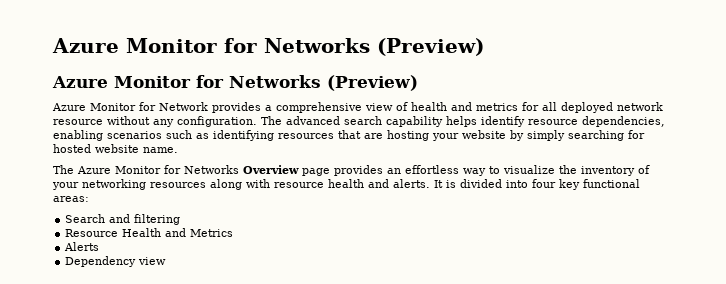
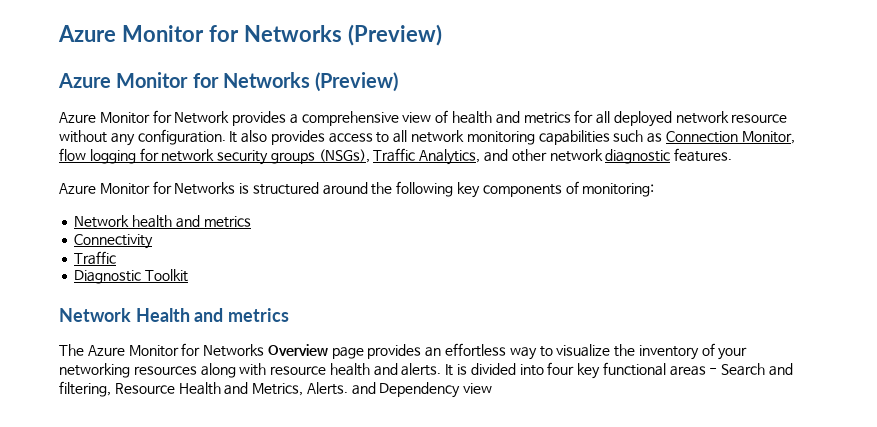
- The advanced search capability helps identify resource dependencies, enabling scenarios such as identifying resources that are hosting your website by simply searching for hosted website name.
+ It also provides access to all network monitoring capabilities such as Connection Monitor, flow logging for network security groups (NSGs), Traffic Analytics, and other network diagnostic features.
+ Azure Monitor for Networks is structured around the following key components of monitoring:
+ Network health and metrics
+ Connectivity
+ Traffic
+ Diagnostic Toolkit
+ Network Health and metrics
- It is divided into four key functional areas:
- Search and filtering
- Resource Health and Metrics
- Alerts
- Dependency view
+ It is divided into four key functional areas - Search and filtering, Resource Health and Metrics, Alerts. and Dependency view

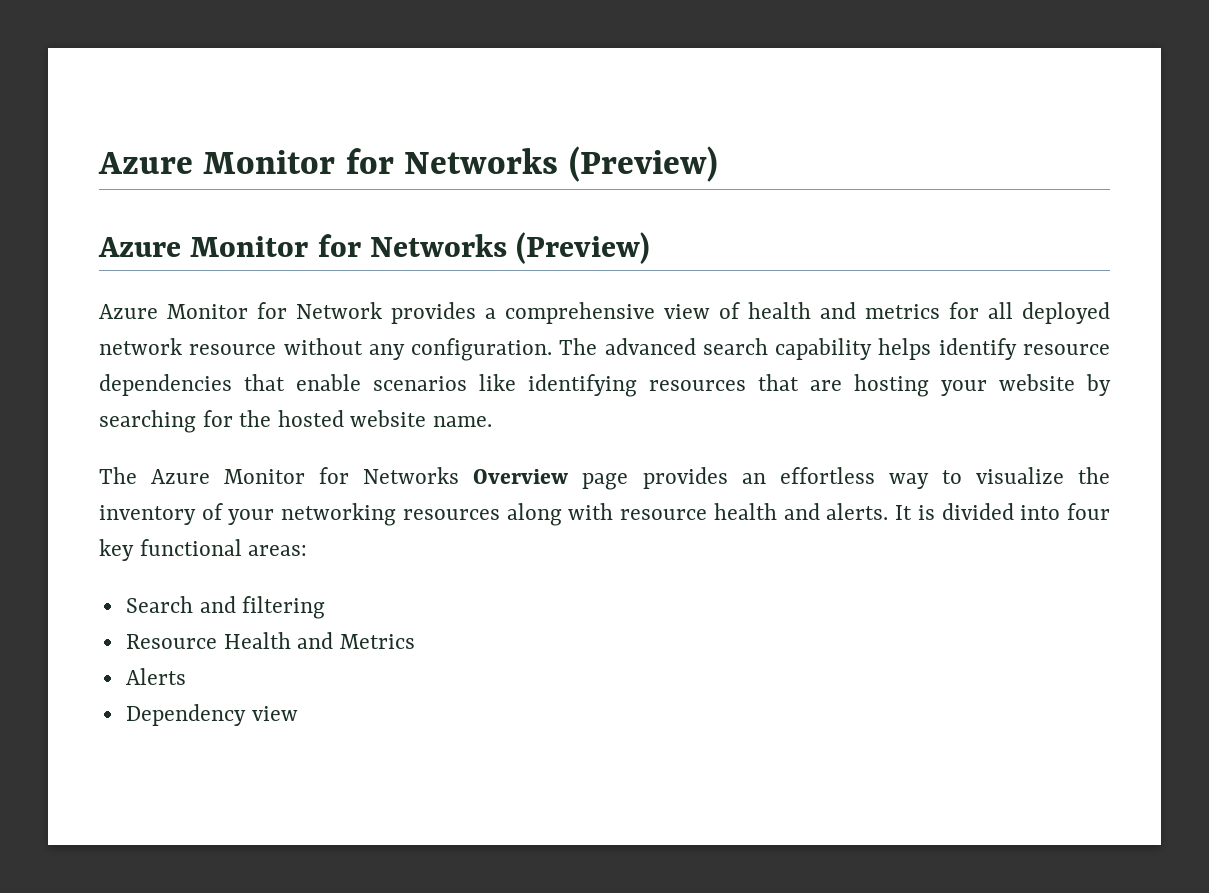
- It also provides access to all network monitoring capabilities such as Connection Monitor, flow logging for network security groups (NSGs), Traffic Analytics, and other network diagnostic features.
- Azure Monitor for Networks is structured around the following key components of monitoring:
- Network health and metrics
- Connectivity
- Traffic
- Diagnostic Toolkit
- Network Health and metrics
+ The advanced search capability helps identify resource dependencies that enable scenarios like identifying resources that are hosting your website by searching for the hosted website name.
- It is divided into four key functional areas - Search and filtering, Resource Health and Metrics, Alerts. and Dependency view
+ It is divided into four key functional areas:
+ Search and filtering
+ Resource Health and Metrics
+ Alerts
+ Dependency view

